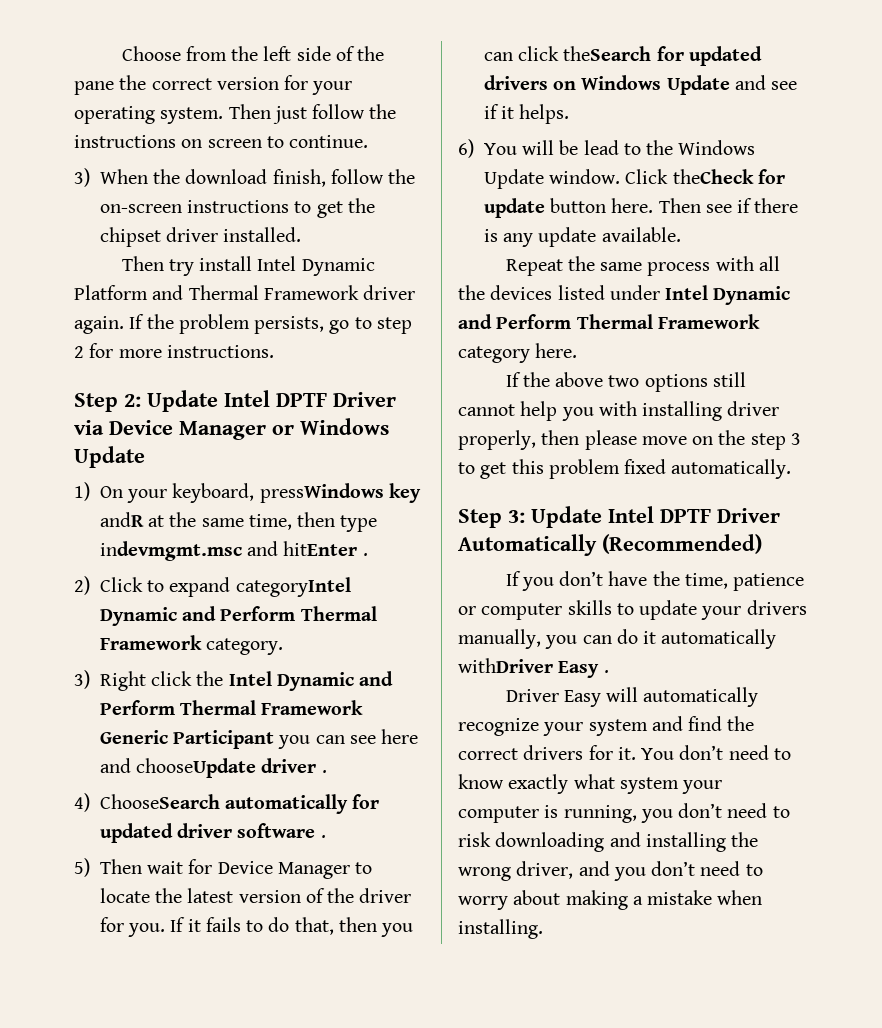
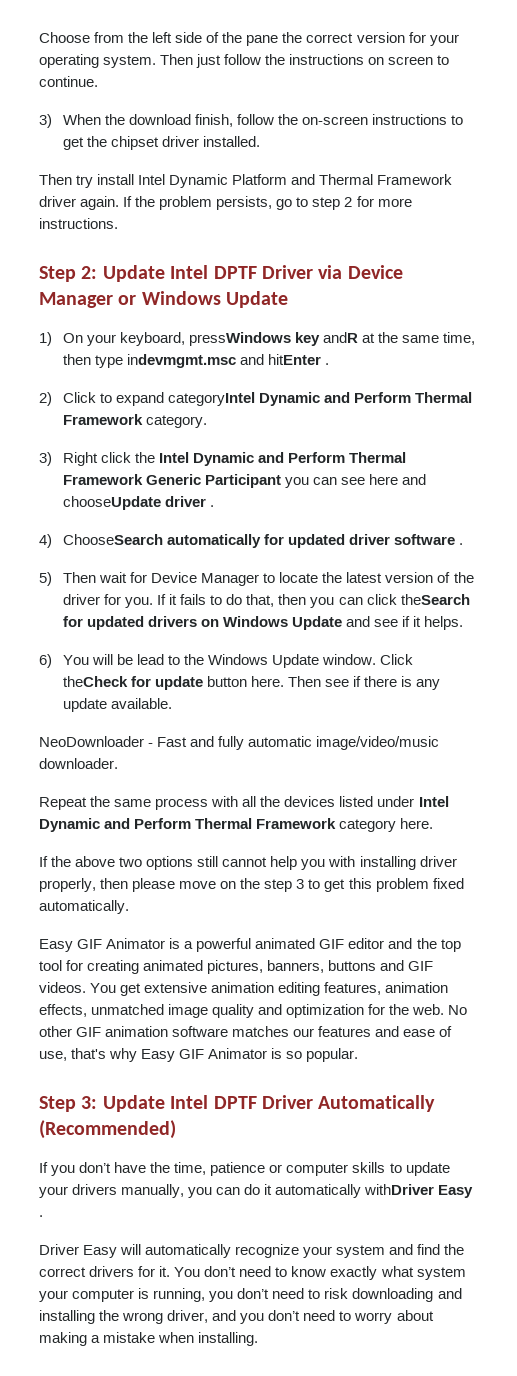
+ NeoDownloader - Fast and fully automatic image/video/music downloader.
+ Easy GIF Animator is a powerful animated GIF editor and the top tool for creating animated pictures, banners, buttons and GIF videos. You get extensive animation editing features, animation effects, unmatched image quality and optimization for the web. No other GIF animation software matches our features and ease of use, that's why Easy GIF Animator is so popular.

